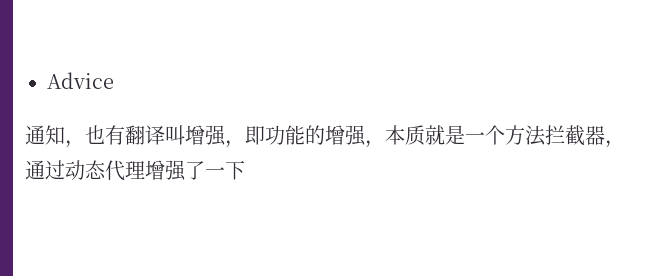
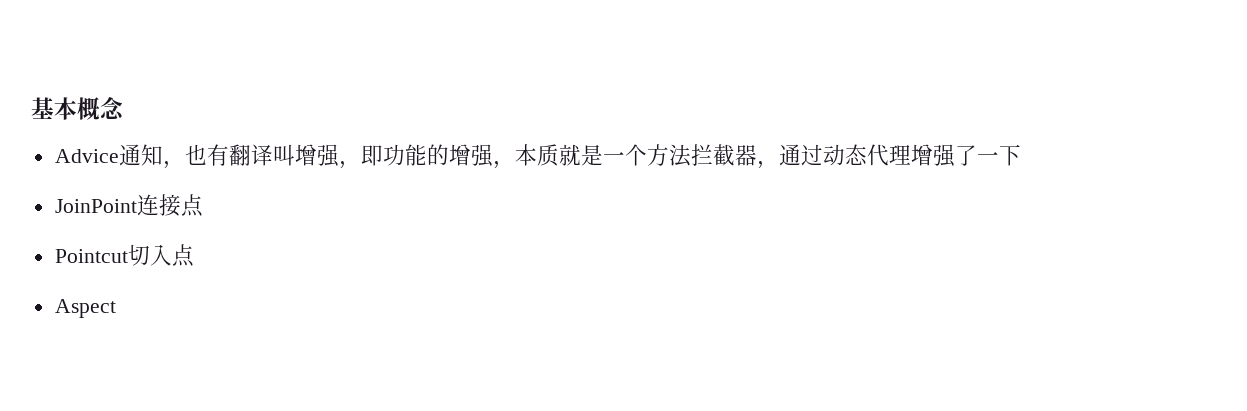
+ 基本概念
- Advice
- 通知，也有翻译叫增强，即功能的增强，本质就是一个方法拦截器，通过动态代理增强了一下
+ Advice通知，也有翻译叫增强，即功能的增强，本质就是一个方法拦截器，通过动态代理增强了一下
+ JoinPoint连接点
+ Pointcut切入点
+ Aspect

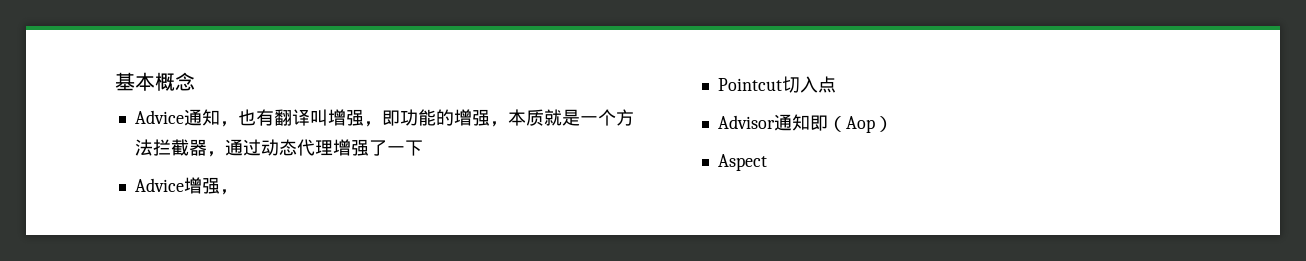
- JoinPoint连接点
+ Advice增强，
+ Advisor通知即（Aop）

